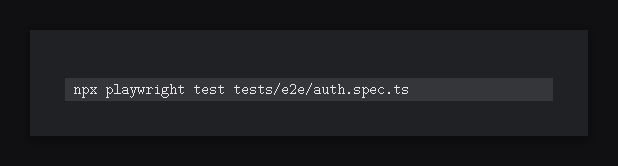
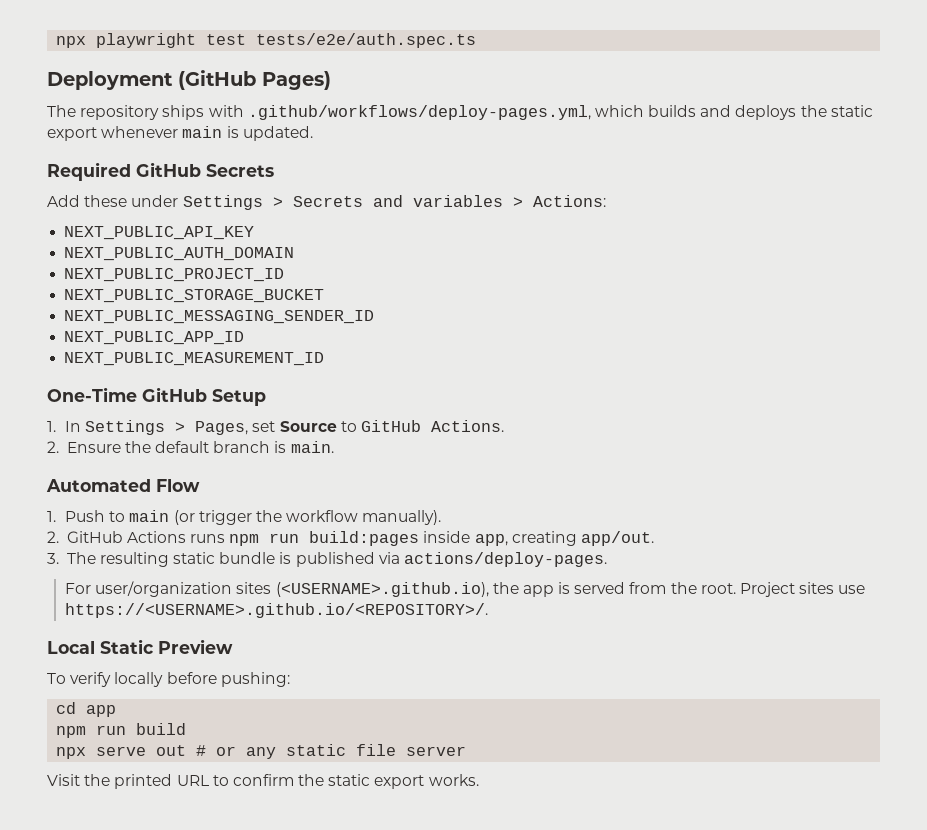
+ Deployment (GitHub Pages)
+ The repository ships with .github/workflows/deploy-pages.yml, which builds and deploys the static export whenever main is updated.
+ Required GitHub Secrets
+ Add these under Settings > Secrets and variables > Actions:
+ NEXT_PUBLIC_API_KEY
+ NEXT_PUBLIC_AUTH_DOMAIN
+ NEXT_PUBLIC_PROJECT_ID
+ NEXT_PUBLIC_STORAGE_BUCKET
+ NEXT_PUBLIC_MESSAGING_SENDER_ID
+ NEXT_PUBLIC_APP_ID
+ NEXT_PUBLIC_MEASUREMENT_ID
+ One-Time GitHub Setup
+ 1. In Settings > Pages, set Source to GitHub Actions.
+ 2. Ensure the default branch is main.
+ Automated Flow
+ 1. Push to main (or trigger the workflow manually).
+ 2. GitHub Actions runs npm run build:pages inside app, creating app/out.
+ 3. The resulting static bundle is published via actions/deploy-pages.
+ For user/organization sites (<USERNAME>.github.io), the app is served from the root. Project sites use https://<USERNAME>.github.io/<REPOSITORY>/.
+ Local Static Preview
+ To verify locally before pushing:
+ cd app
+ npm run build
+ npx serve out # or any static file server
+ Visit the printed URL to confirm the static export works.

